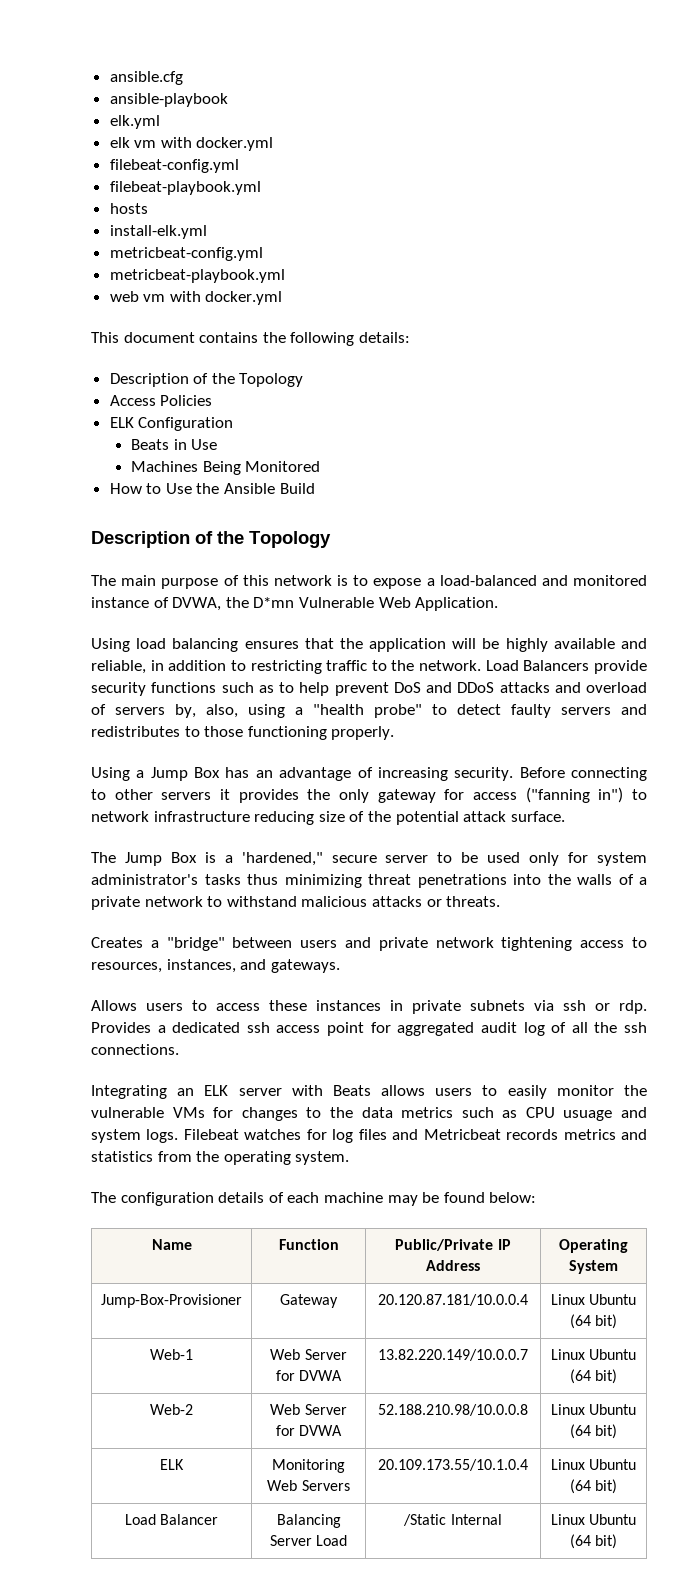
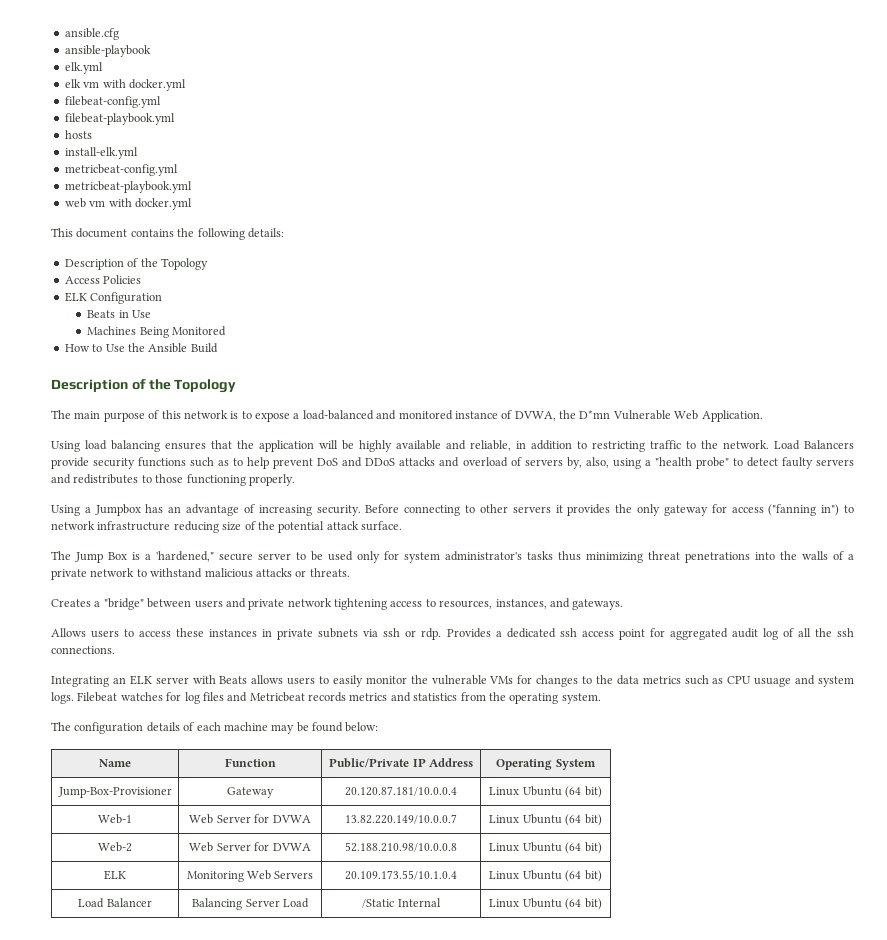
- Using a Jump Box has an advantage of increasing security.
+ Using a Jumpbox has an advantage of increasing security.

